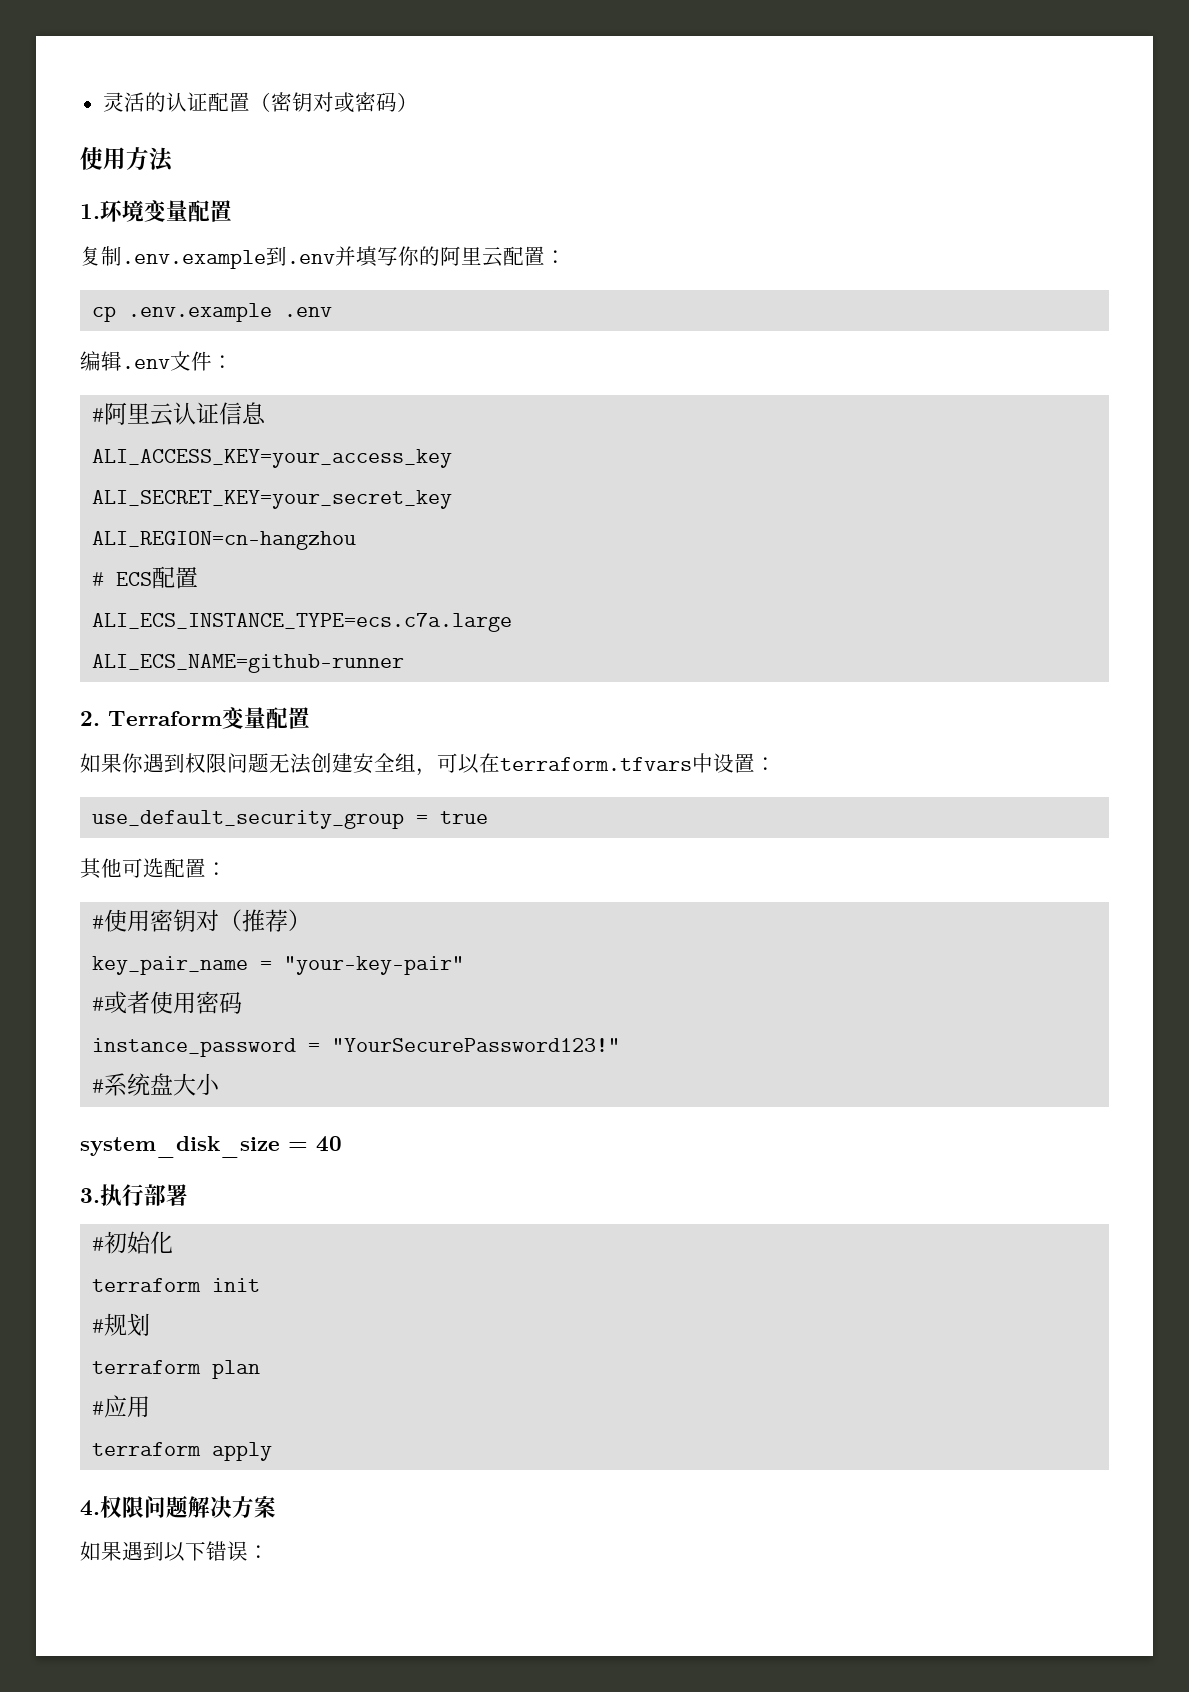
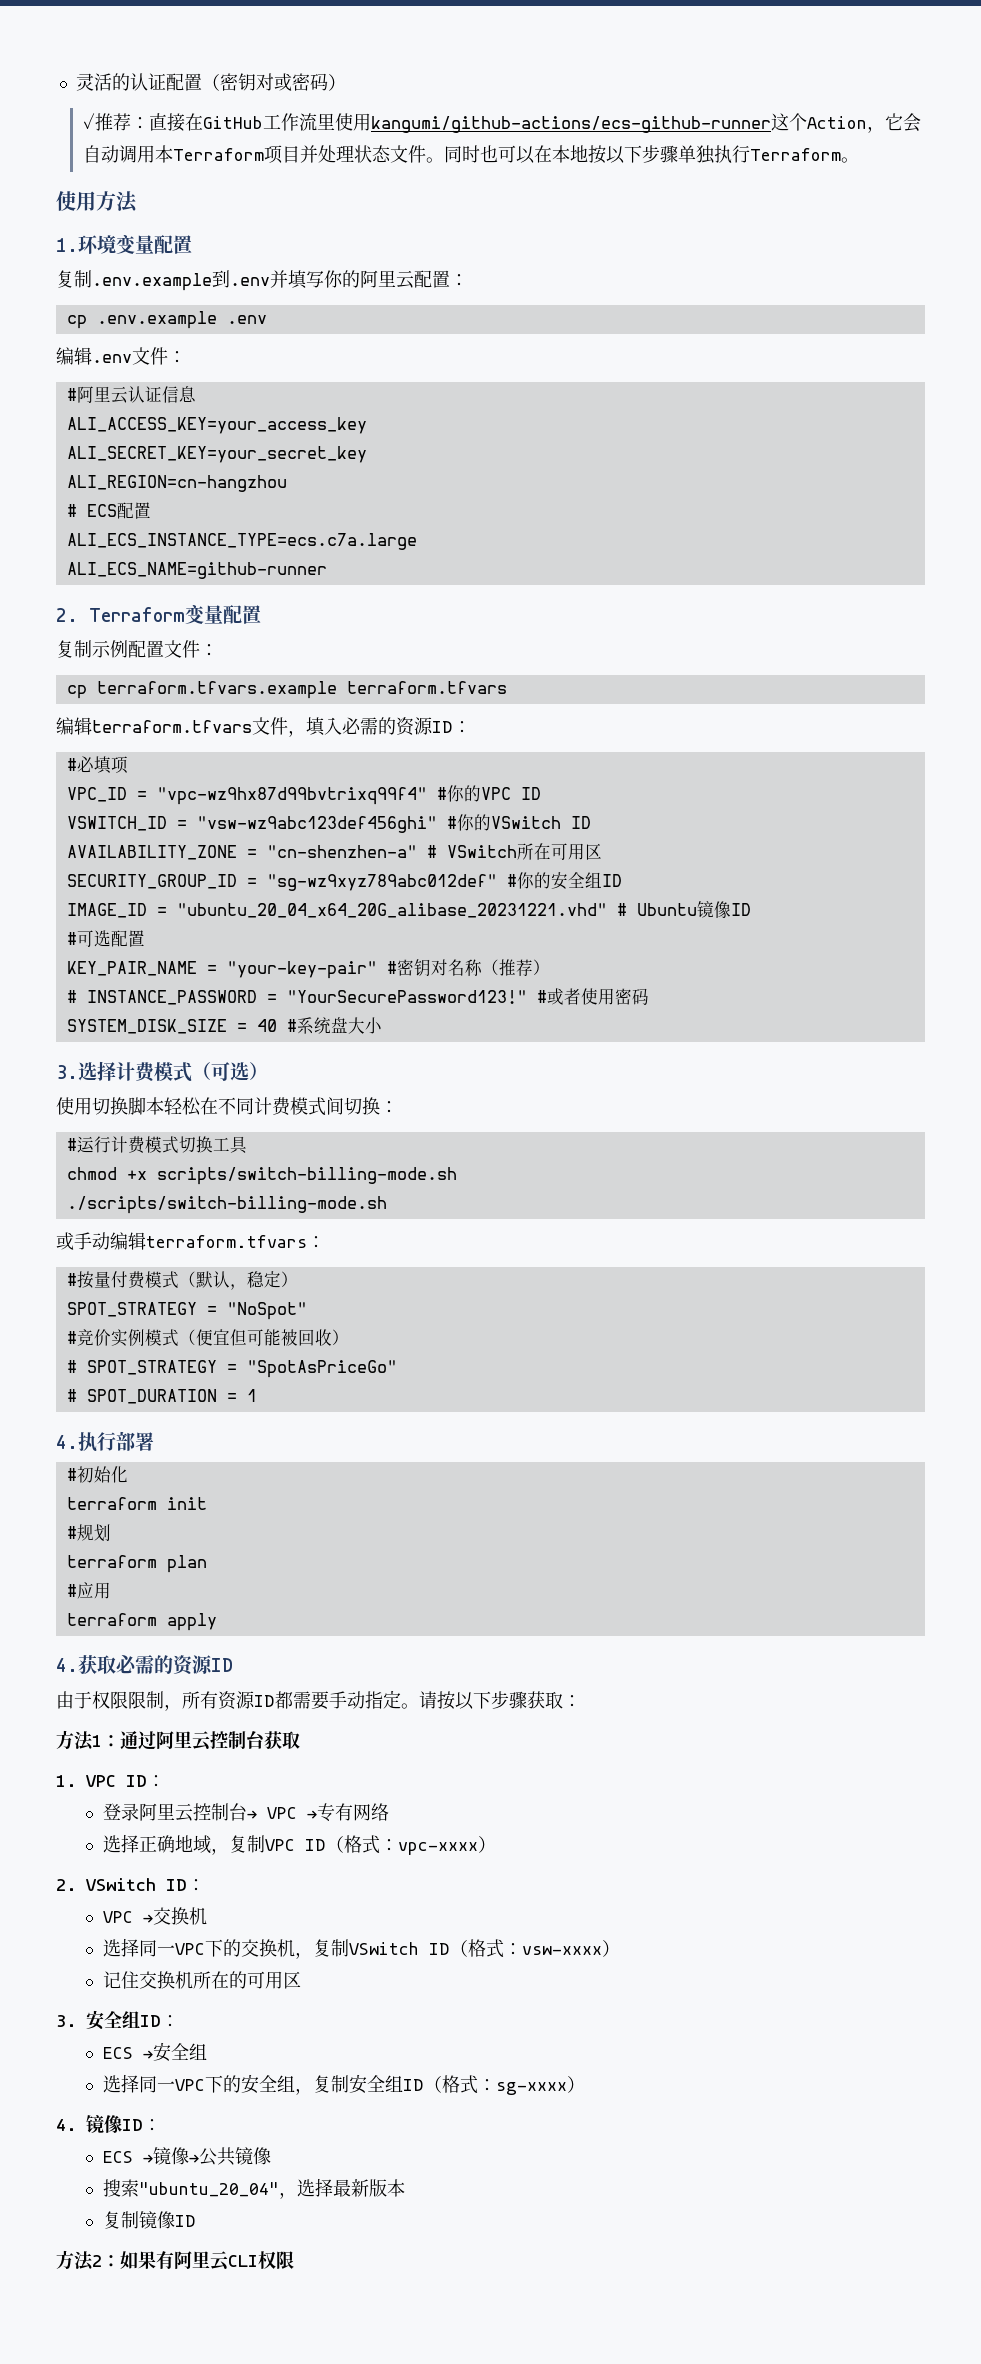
+ ✓推荐：直接在GitHub工作流里使用kangumi/github-actions/ecs-github-runner这个Action，它会自动调用本Terraform项目并处理状态文件。同时也可以在本地按以下步骤单独执行Terraform。
- 如果你遇到权限问题无法创建安全组，可以在terraform.tfvars中设置：
- use_default_security_group = true
- 其他可选配置：
- #使用密钥对（推荐）
- key_pair_name = "your-key-pair"
- #或者使用密码
+ 复制示例配置文件：
+ cp terraform.tfvars.example terraform.tfvars
+ 编辑terraform.tfvars文件，填入必需的资源ID：
+ #必填项
+ VPC_ID = "vpc-wz9hx87d99bvtrixq99f4" #你的VPC ID
+ VSWITCH_ID = "vsw-wz9abc123def456ghi" #你的VSwitch ID
+ AVAILABILITY_ZONE = "cn-shenzhen-a" # VSwitch所在可用区
+ SECURITY_GROUP_ID = "sg-wz9xyz789abc012def" #你的安全组ID
+ IMAGE_ID = "ubuntu_20_04_x64_20G_alibase_20231221.vhd" # Ubuntu镜像ID
+ #可选配置
+ KEY_PAIR_NAME = "your-key-pair" #密钥对名称（推荐）
+ # INSTANCE_PASSWORD = "YourSecurePassword123!" #或者使用密码
- instance_password = "YourSecurePassword123!"
- #系统盘大小
+ SYSTEM_DISK_SIZE = 40 #系统盘大小
- system_disk_size = 40
- 3.执行部署
+ 3.选择计费模式（可选）
+ 使用切换脚本轻松在不同计费模式间切换：
+ #运行计费模式切换工具
+ chmod +x scripts/switch-billing-mode.sh
+ ./scripts/switch-billing-mode.sh
+ 或手动编辑terraform.tfvars：
+ #按量付费模式（默认，稳定）
+ SPOT_STRATEGY = "NoSpot"
+ #竞价实例模式（便宜但可能被回收）
+ # SPOT_STRATEGY = "SpotAsPriceGo"
+ # SPOT_DURATION = 1
+ 4.执行部署
- 4.权限问题解决方案
- 如果遇到以下错误：
+ 4.获取必需的资源ID
+ 由于权限限制，所有资源ID都需要手动指定。请按以下步骤获取：
+ 方法1：通过阿里云控制台获取
+ 1. VPC ID：
+ 登录阿里云控制台→ VPC →专有网络
+ 选择正确地域，复制VPC ID（格式：vpc-xxxx）
+ 2. VSwitch ID：
+ VPC →交换机
+ 选择同一VPC下的交换机，复制VSwitch ID（格式：vsw-xxxx）
+ 记住交换机所在的可用区
+ 3.安全组ID：
+ ECS →安全组
+ 选择同一VPC下的安全组，复制安全组ID（格式：sg-xxxx）
+ 4.镜像ID：
+ ECS →镜像→公共镜像
+ 搜索"ubuntu_20_04"，选择最新版本
+ 复制镜像ID
+ 方法2：如果有阿里云CLI权限

